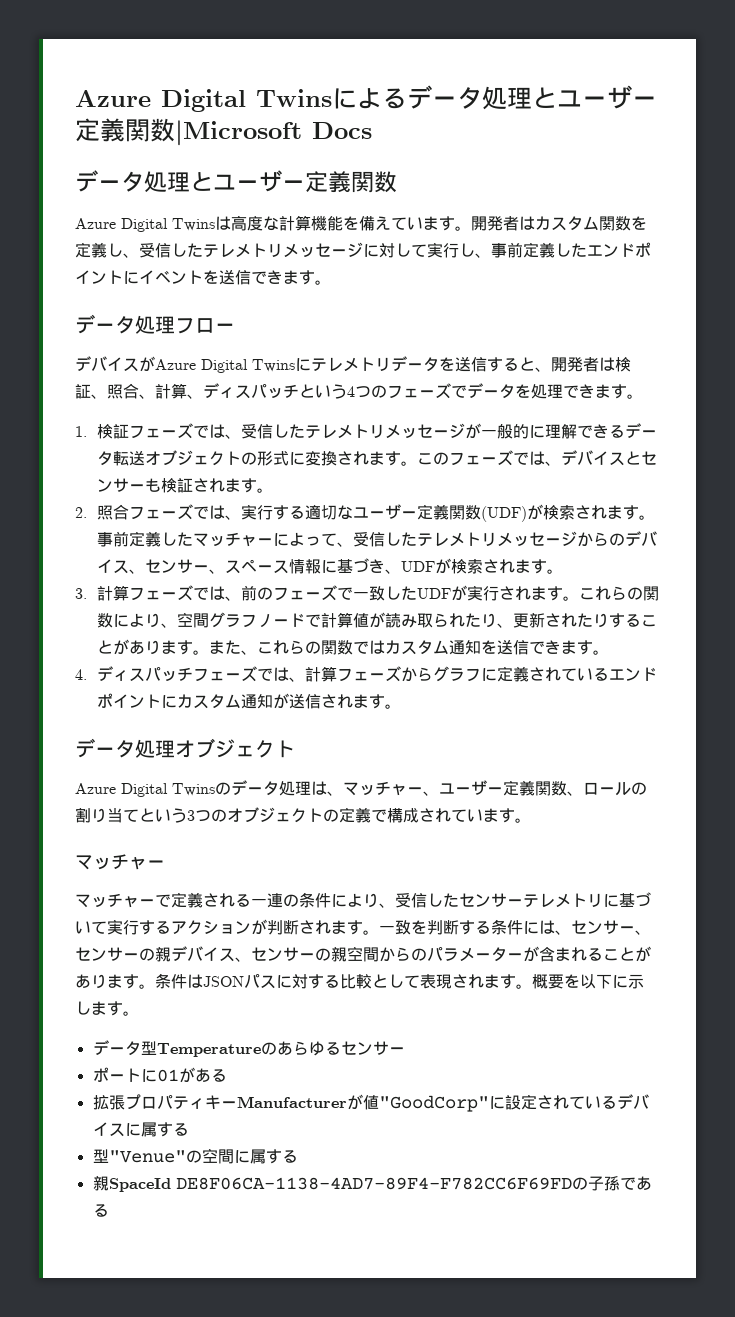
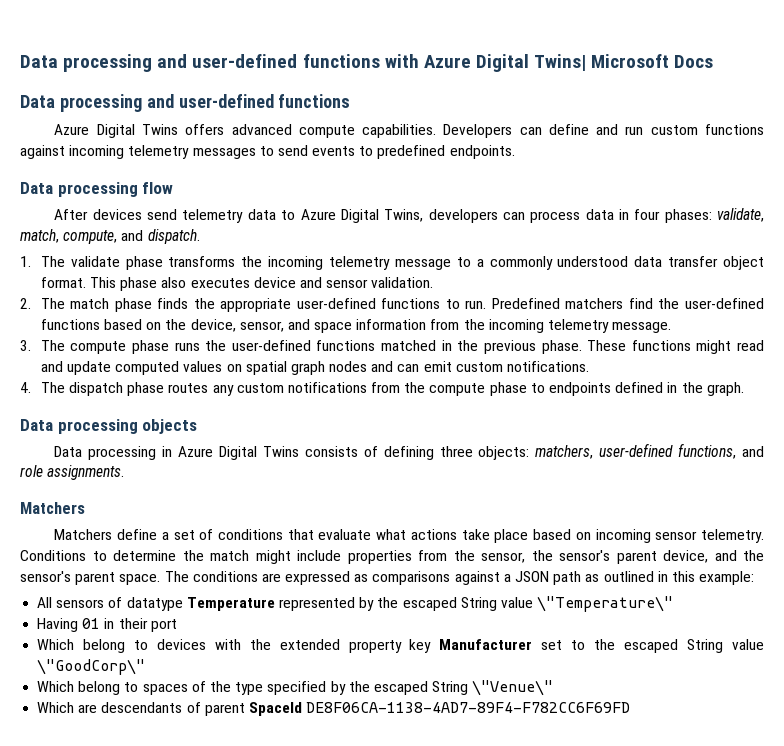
- Azure Digital Twinsによるデータ処理とユーザー定義関数|Microsoft Docs
- データ処理とユーザー定義関数
- Azure Digital Twinsは高度な計算機能を備えています。開発者はカスタム関数を定義し、受信したテレメトリメッセージに対して実行し、事前定義したエンドポイントにイベントを送信できます。
- データ処理フロー
- デバイスがAzure Digital Twinsにテレメトリデータを送信すると、開発者は検証、照合、計算、ディスパッチという4つのフェーズでデータを処理できます。
- 1.検証フェーズでは、受信したテレメトリメッセージが一般的に理解できるデータ転送オブジェクトの形式に変換されます。このフェーズでは、デバイスとセンサーも検証されます。
- 2.照合フェーズでは、実行する適切なユーザー定義関数(UDF)が検索されます。事前定義したマッチャーによって、受信したテレメトリメッセージからのデバイス、センサー、スペース情報に基づき、UDFが検索されます。
- 3.計算フェーズでは、前のフェーズで一致したUDFが実行されます。これらの関数により、空間グラフノードで計算値が読み取られたり、更新されたりすることがあります。また、これらの関数ではカスタム通知を送信できます。
- 4.ディスパッチフェーズでは、計算フェーズからグラフに定義されているエンドポイントにカスタム通知が送信されます。
- データ処理オブジェクト
- Azure Digital Twinsのデータ処理は、マッチャー、ユーザー定義関数、ロールの割り当てという3つのオブジェクトの定義で構成されています。
- マッチャー
- マッチャーで定義される一連の条件により、受信したセンサーテレメトリに基づいて実行するアクションが判断されます。一致を判断する条件には、センサー、センサーの親デバイス、センサーの親空間からのパラメーターが含まれることがあります。条件はJSONパスに対する比較として表現されます。概要を以下に示します。
- データ型Temperatureのあらゆるセンサー
- ポートに01がある
- 拡張プロパティキーManufacturerが値"GoodCorp"に設定されているデバイスに属する
- 型"Venue"の空間に属する
- 親SpaceId DE8F06CA-1138-4AD7-89F4-F782CC6F69FDの子孫である
+ Data processing and user-defined functions with Azure Digital Twins| Microsoft Docs
+ Data processing and user-defined functions
+ Azure Digital Twins offers advanced compute capabilities. Developers can define and run custom functions against incoming telemetry messages to send events to predefined endpoints.
+ Data processing flow
+ After devices send telemetry data to Azure Digital Twins, developers can process data in four phases: validate, match, compute, and dispatch.
+ 1. The validate phase transforms the incoming telemetry message to a commonly understood data transfer object format. This phase also executes device and sensor validation.
+ 2. The match phase finds the appropriate user-defined functions to run. Predefined matchers find the user-defined functions based on the device, sensor, and space information from the incoming telemetry message.
+ 3. The compute phase runs the user-defined functions matched in the previous phase. These functions might read and update computed values on spatial graph nodes and can emit custom notifications.
+ 4. The dispatch phase routes any custom notifications from the compute phase to endpoints defined in the graph.
+ Data processing objects
+ Data processing in Azure Digital Twins consists of defining three objects: matchers, user-defined functions, and role assignments.
+ Matchers
+ Matchers define a set of conditions that evaluate what actions take place based on incoming sensor telemetry. Conditions to determine the match might include properties from the sensor, the sensor's parent device, and the sensor's parent space. The conditions are expressed as comparisons against a JSON path as outlined in this example:
+ All sensors of datatype Temperature represented by the escaped String value \"Temperature\"
+ Having 01 in their port
+ Which belong to devices with the extended property key Manufacturer set to the escaped String value \"GoodCorp\"
+ Which belong to spaces of the type specified by the escaped String \"Venue\"
+ Which are descendants of parent SpaceId DE8F06CA-1138-4AD7-89F4-F782CC6F69FD

